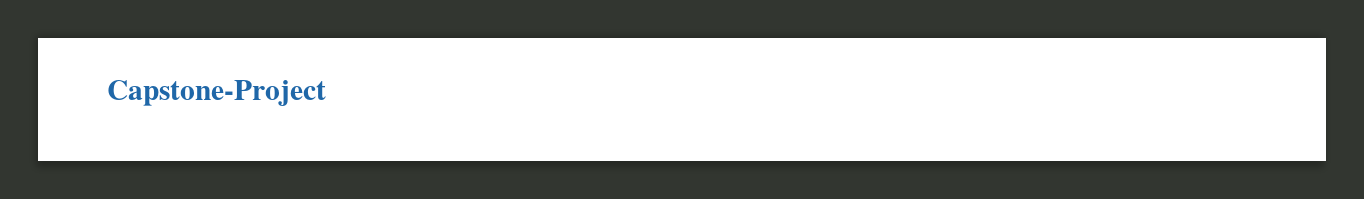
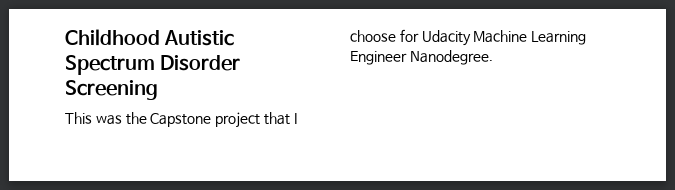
- Capstone-Project
+ Childhood Autistic Spectrum Disorder Screening
+ This was the Capstone project that I choose for Udacity Machine Learning Engineer Nanodegree.

